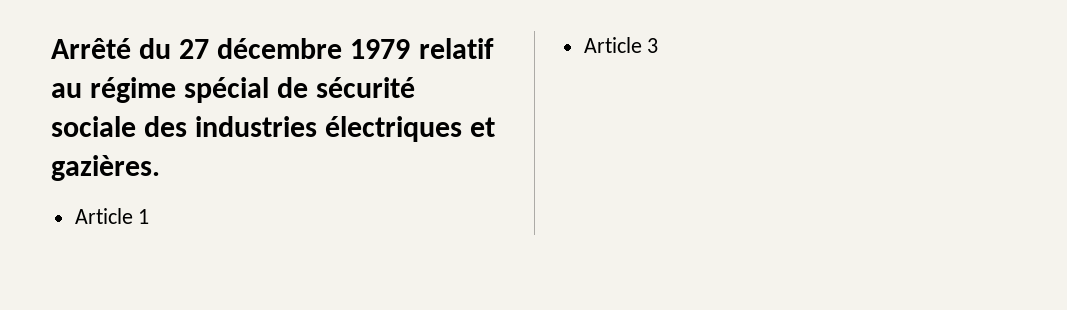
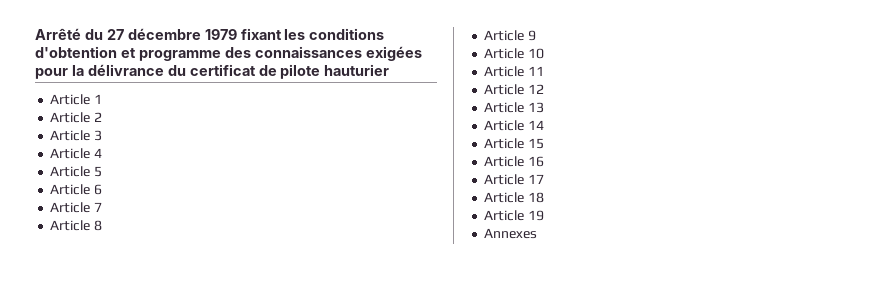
- Arrêté du 27 décembre 1979 relatif au régime spécial de sécurité sociale des industries électriques et gazières.
+ Arrêté du 27 décembre 1979 fixant les conditions d'obtention et programme des connaissances exigées pour la délivrance du certificat de pilote hauturier
+ Article 2
+ Article 4
+ Article 5
+ Article 6
+ Article 7
+ Article 8
+ Article 9
+ Article 10
+ Article 11
+ Article 12
+ Article 13
+ Article 14
+ Article 15
+ Article 16
+ Article 17
+ Article 18
+ Article 19
+ Annexes

